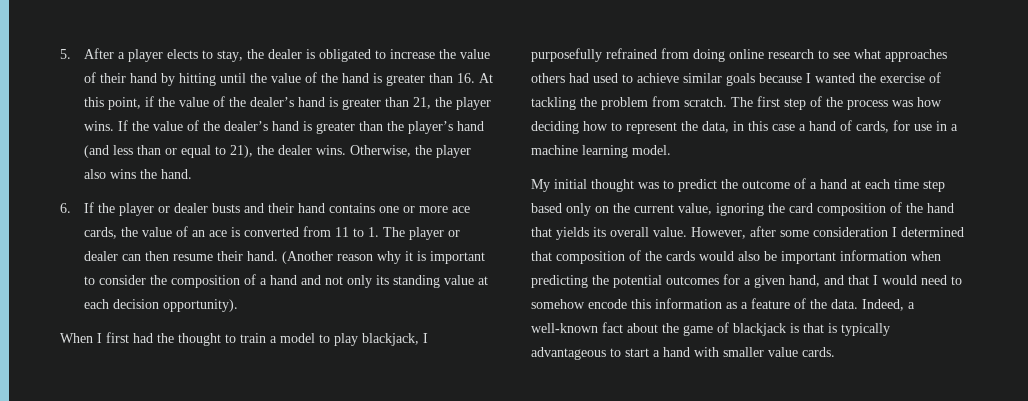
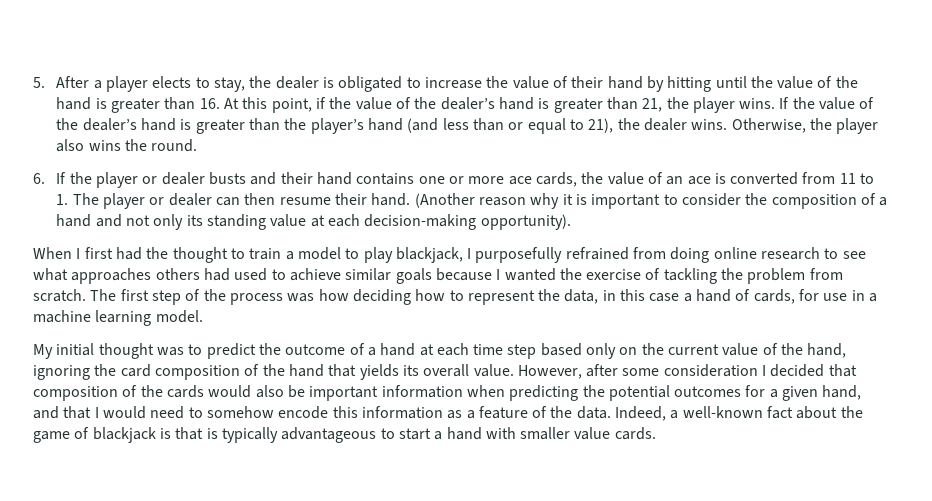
- Otherwise, the player also wins the hand.
+ Otherwise, the player also wins the round.
- (Another reason why it is important to consider the composition of a hand and not only its standing value at each decision opportunity).
+ (Another reason why it is important to consider the composition of a hand and not only its standing value at each decision-making opportunity).
- My initial thought was to predict the outcome of a hand at each time step based only on the current value, ignoring the card composition of the hand that yields its overall value.
+ My initial thought was to predict the outcome of a hand at each time step based only on the current value of the hand, ignoring the card composition of the hand that yields its overall value.
- However, after some consideration I determined that composition of the cards would also be important information when predicting the potential outcomes for a given hand, and that I would need to somehow encode this information as a feature of the data.
+ However, after some consideration I decided that composition of the cards would also be important information when predicting the potential outcomes for a given hand, and that I would need to somehow encode this information as a feature of the data.

